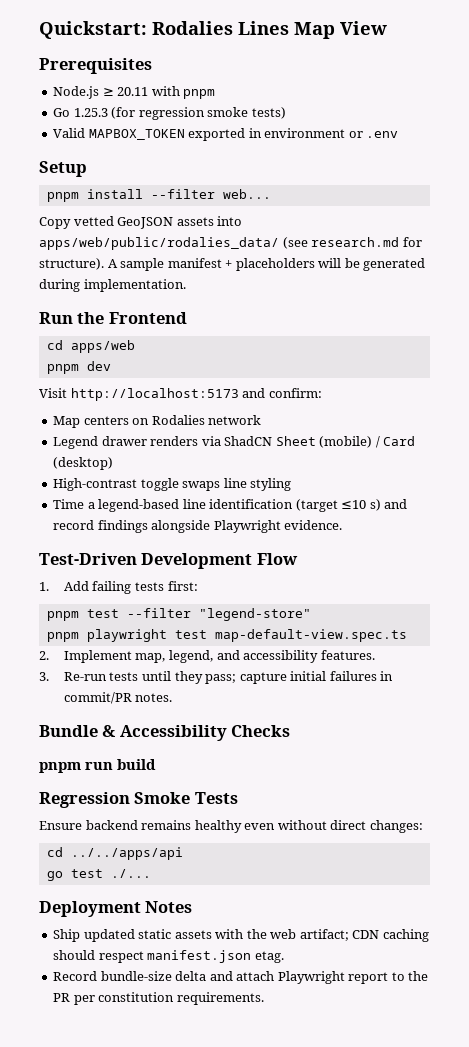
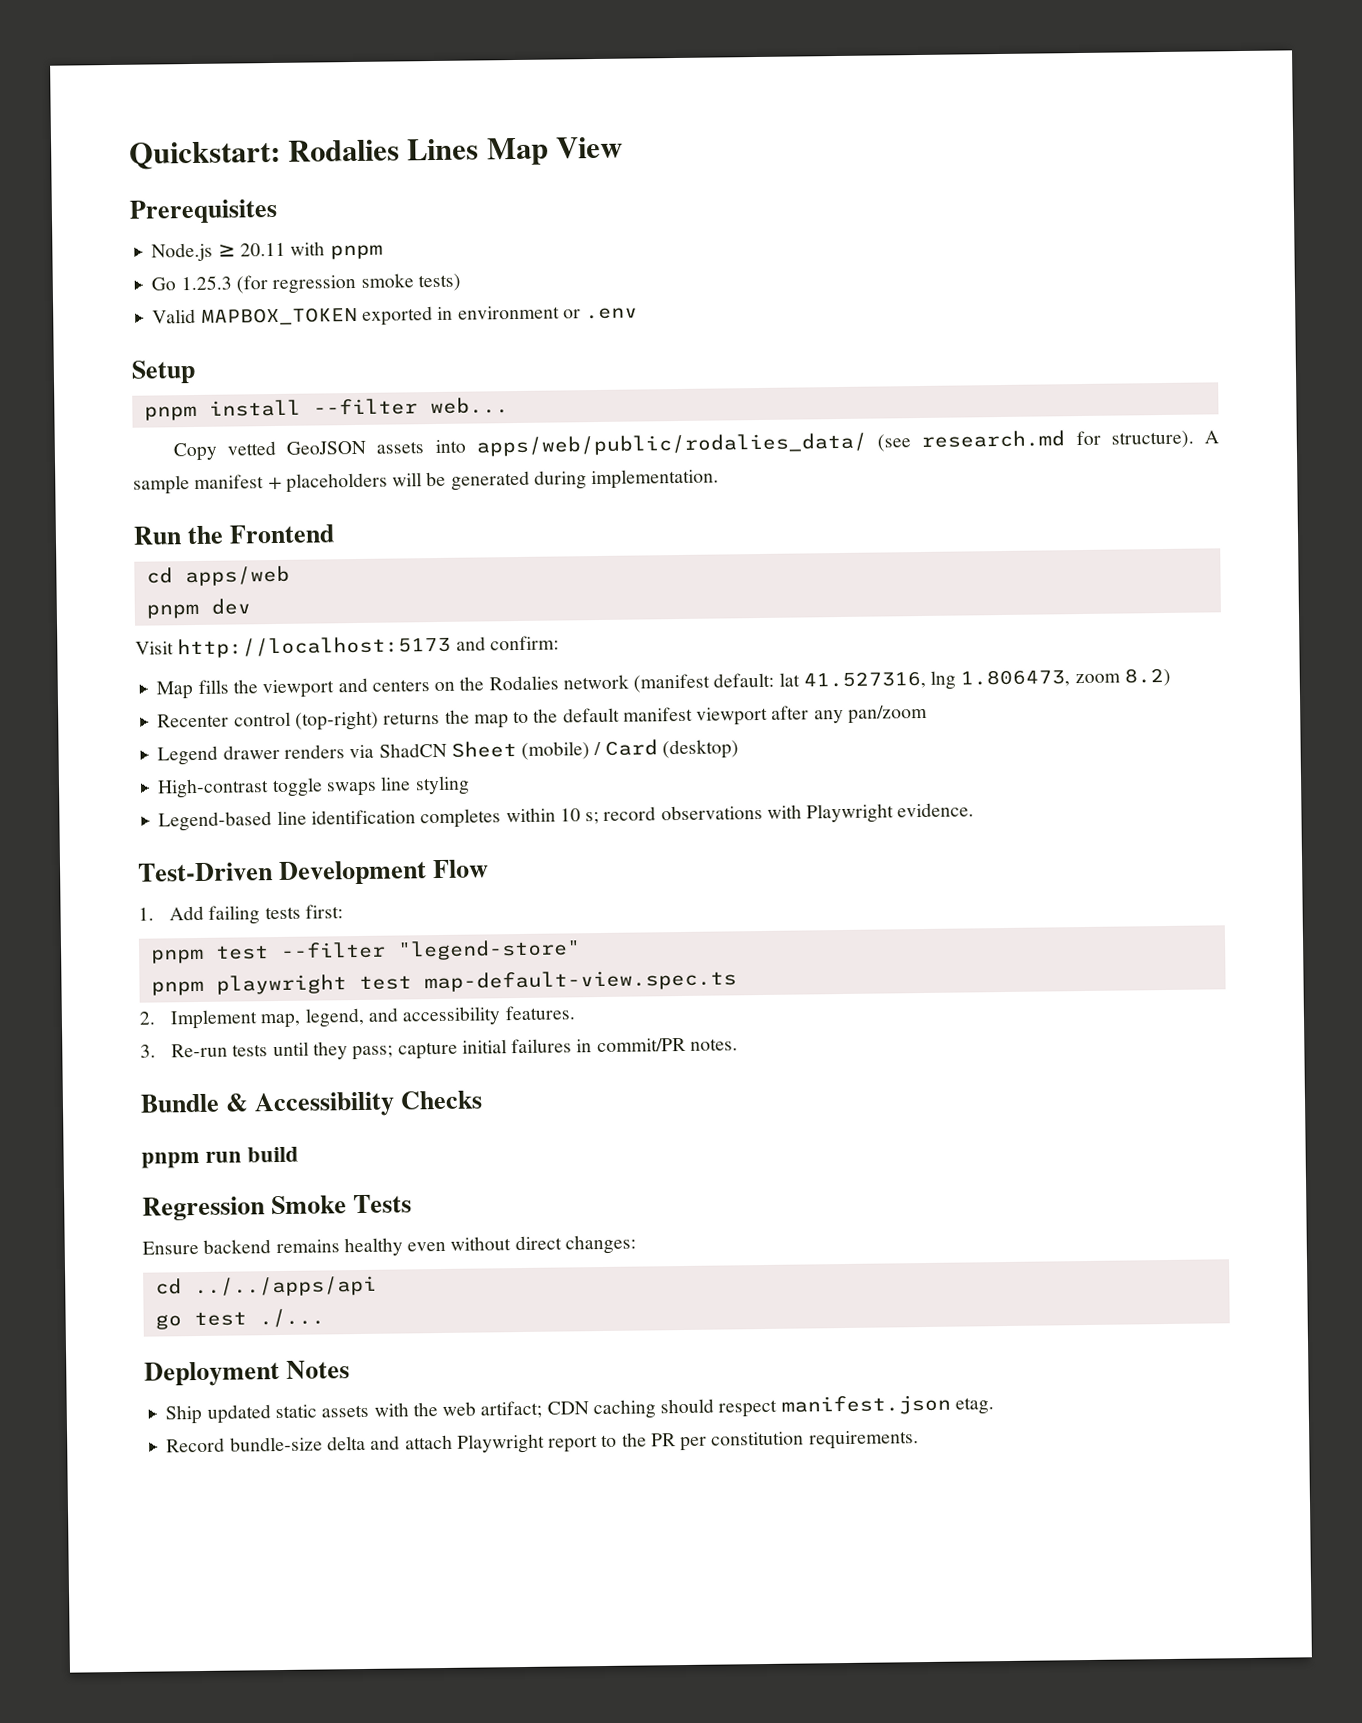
- Map centers on Rodalies network
+ Map fills the viewport and centers on the Rodalies network (manifest default: lat 41.527316, lng 1.806473, zoom 8.2)
+ Recenter control (top-right) returns the map to the default manifest viewport after any pan/zoom
- Time a legend-based line identification (target ≤10 s) and record findings alongside Playwright evidence.
+ Legend-based line identification completes within 10 s; record observations with Playwright evidence.

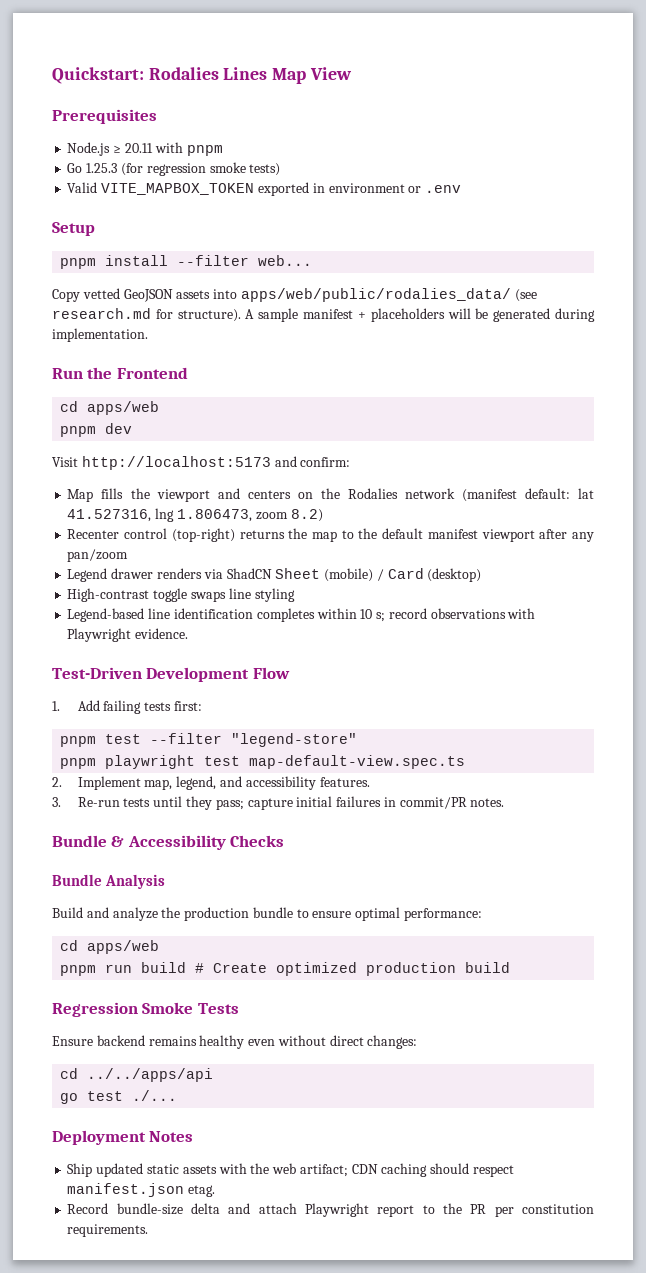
- Valid MAPBOX_TOKEN exported in environment or .env
+ Valid VITE_MAPBOX_TOKEN exported in environment or .env
- pnpm run build
+ Bundle Analysis
+ Build and analyze the production bundle to ensure optimal performance:
+ cd apps/web
+ pnpm run build # Create optimized production build

